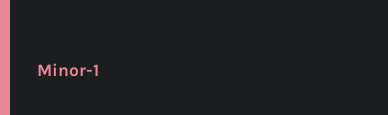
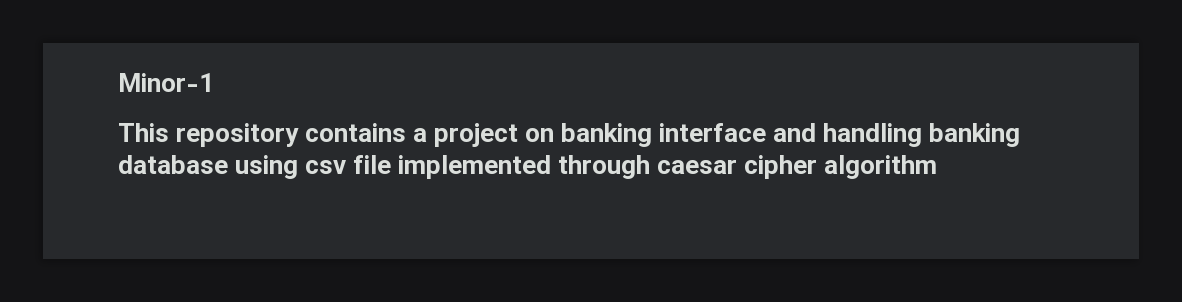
+ This repository contains a project on banking interface and handling banking database using csv file implemented through caesar cipher algorithm

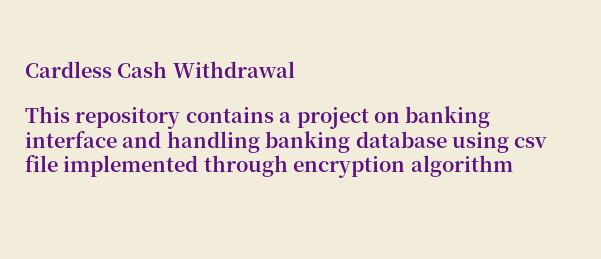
- Minor-1
+ Cardless Cash Withdrawal
- This repository contains a project on banking interface and handling banking database using csv file implemented through caesar cipher algorithm
+ This repository contains a project on banking interface and handling banking database using csv file implemented through encryption algorithm

